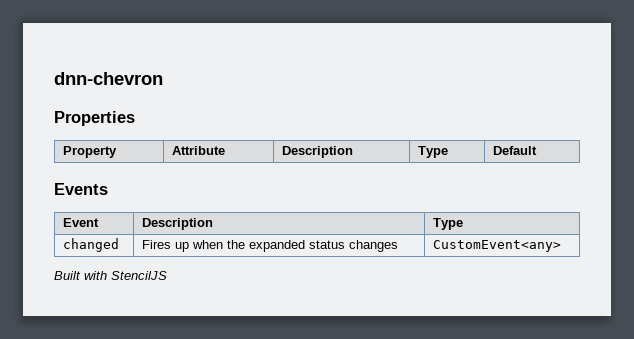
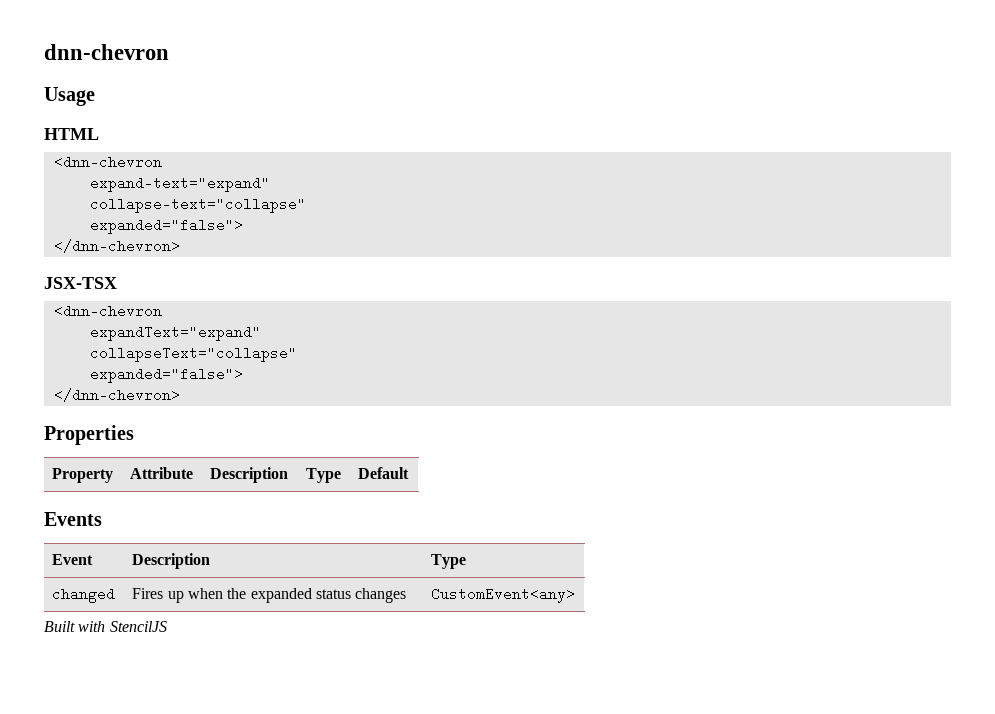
+ Usage
+ HTML
+ <dnn-chevron
+ expand-text="expand"
+ collapse-text="collapse"
+ expanded="false">
+ </dnn-chevron>
+ JSX-TSX
+ <dnn-chevron
+ expandText="expand"
+ collapseText="collapse"
+ expanded="false">
+ </dnn-chevron>

